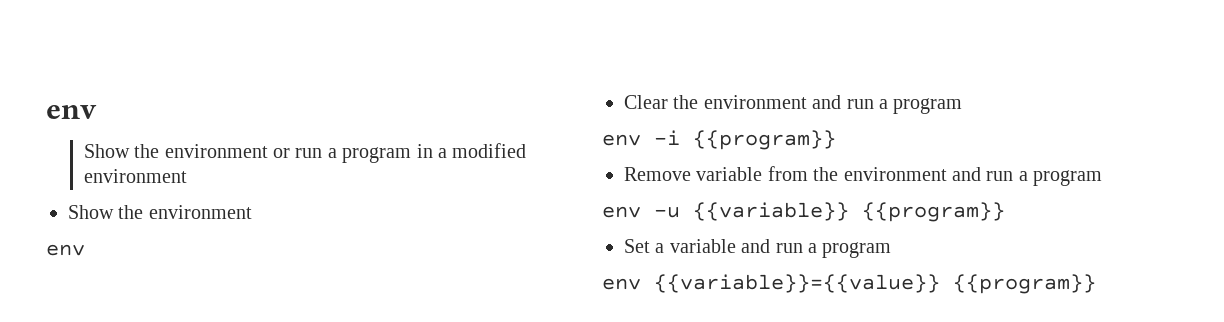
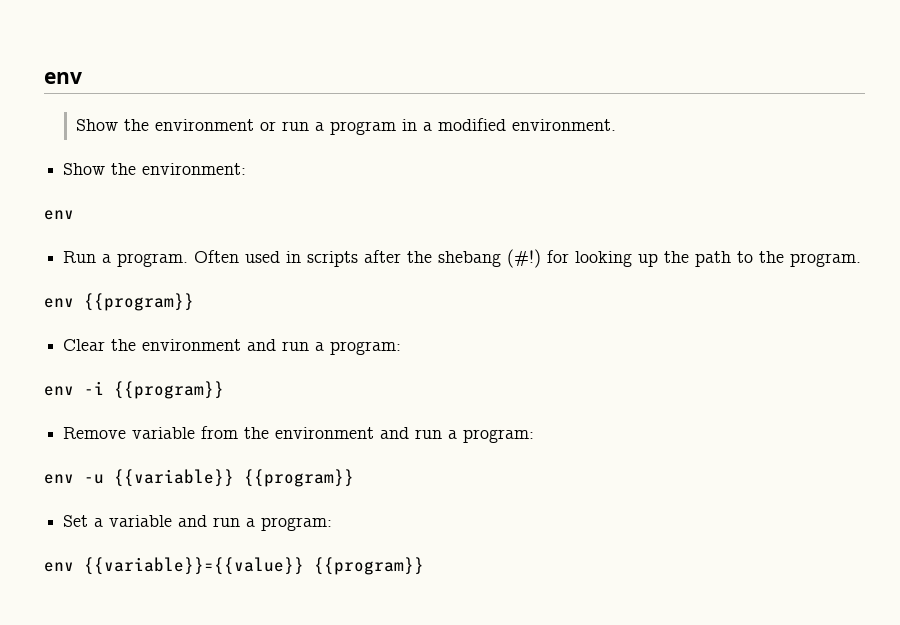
- Show the environment or run a program in a modified environment
- Show the environment
+ Show the environment or run a program in a modified environment.
+ Show the environment:
  env
+ Run a program. Often used in scripts after the shebang (#!) for looking up the path to the program.
+ env {{program}}
- Clear the environment and run a program
+ Clear the environment and run a program:
- Remove variable from the environment and run a program
+ Remove variable from the environment and run a program:
- Set a variable and run a program
+ Set a variable and run a program:

